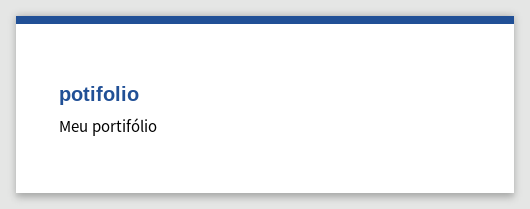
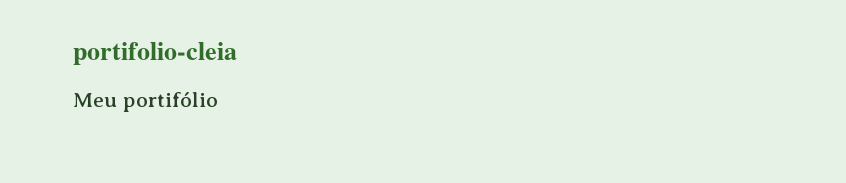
- potifolio
+ portifolio-cleia

